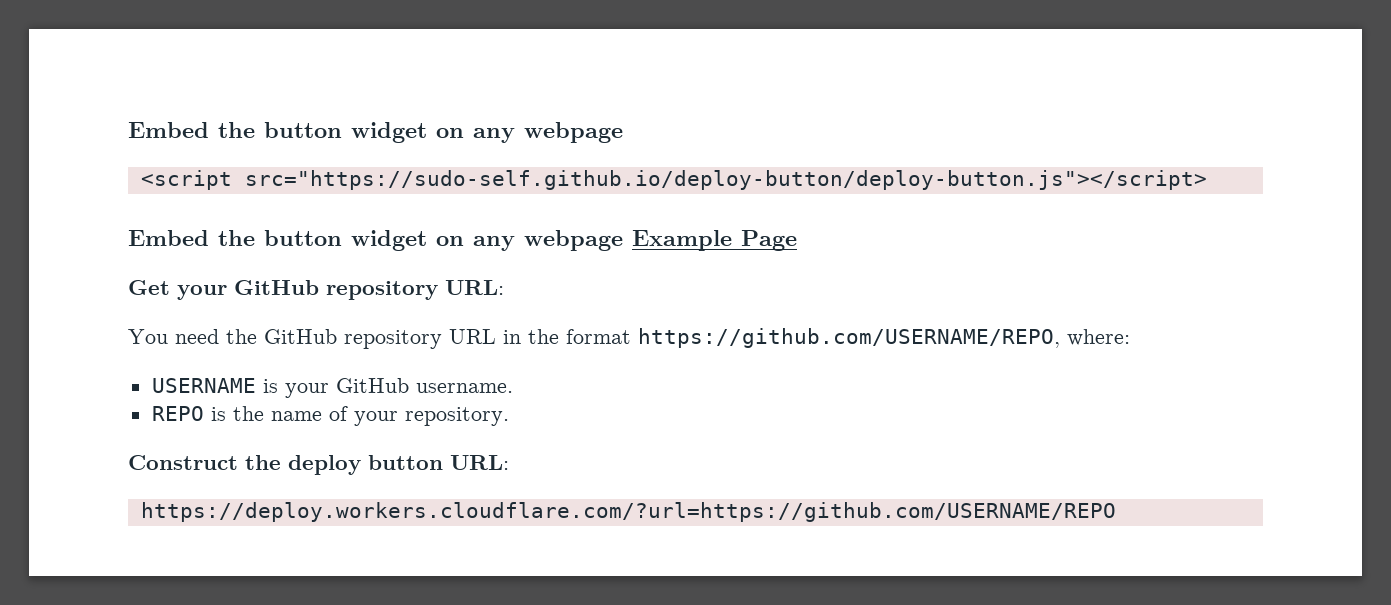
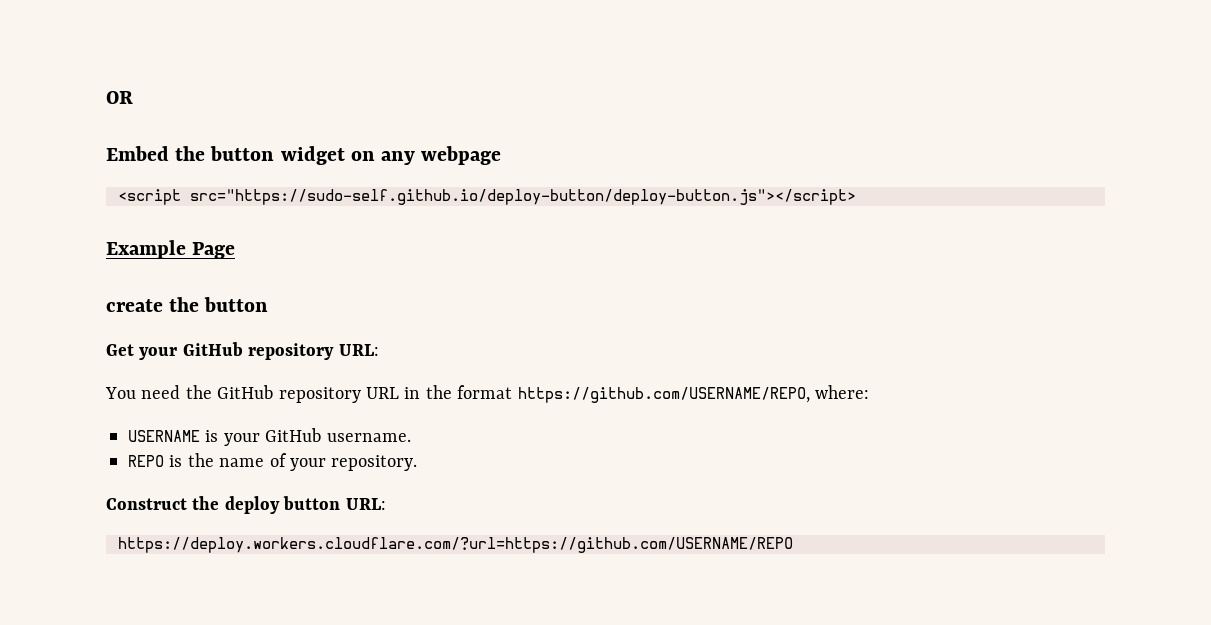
+ OR
- Embed the button widget on any webpage Example Page
+ Example Page
+ create the button

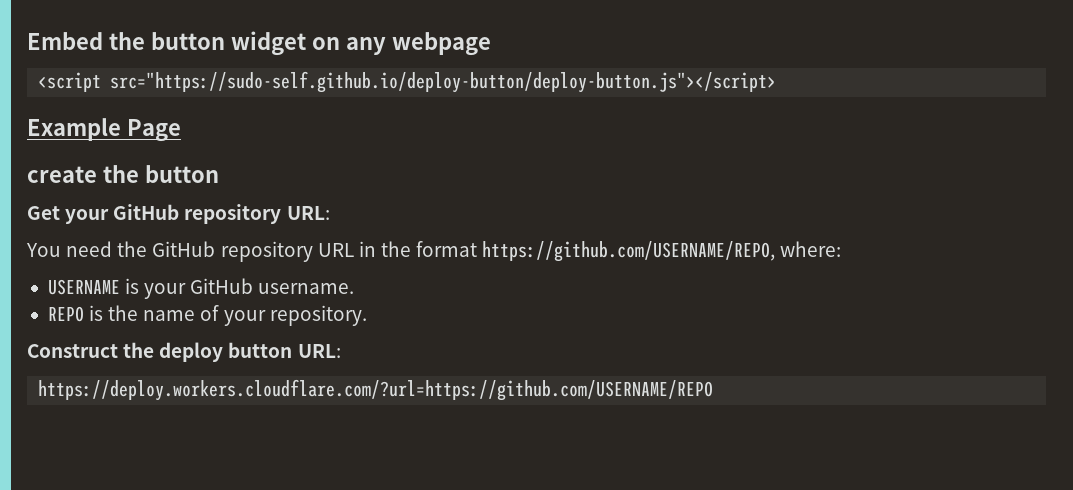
- OR

